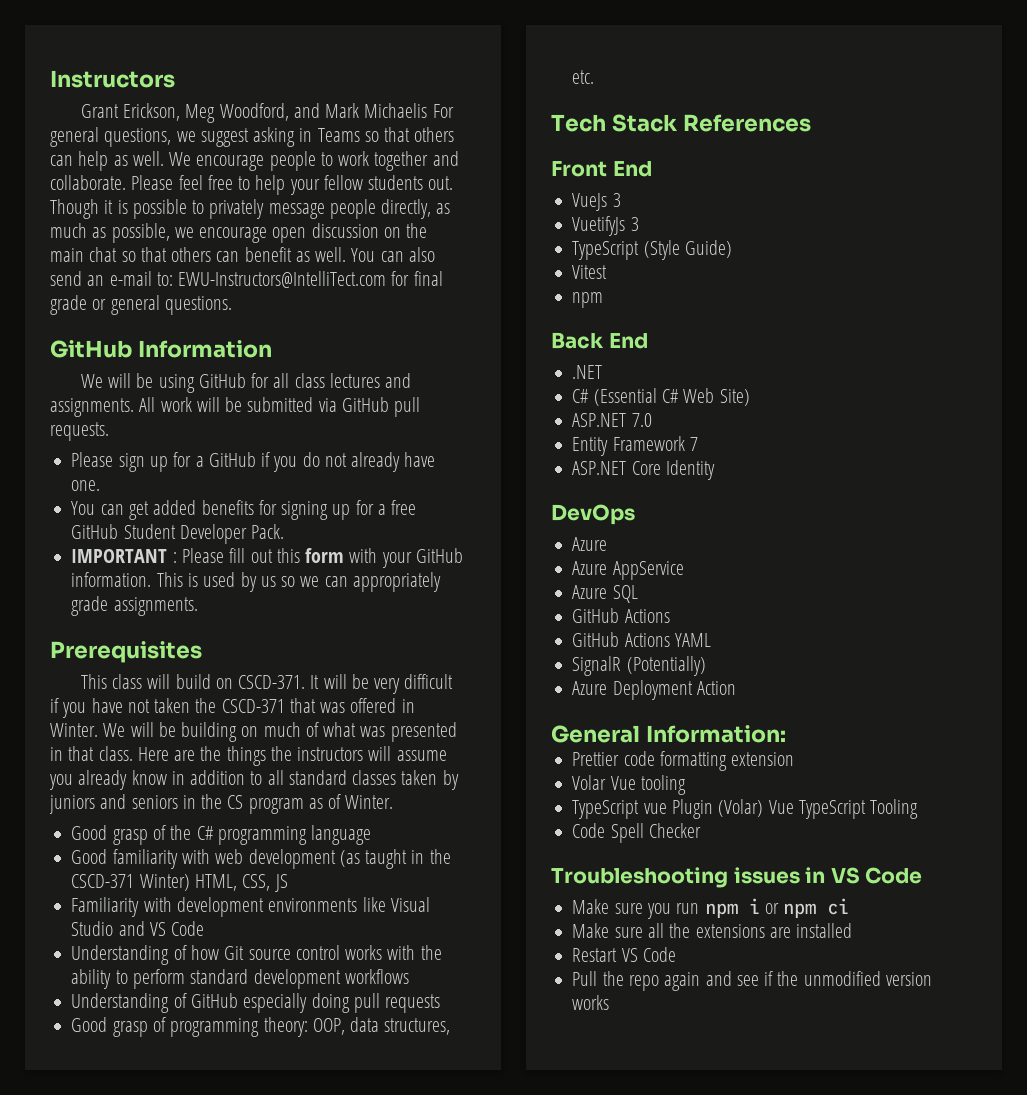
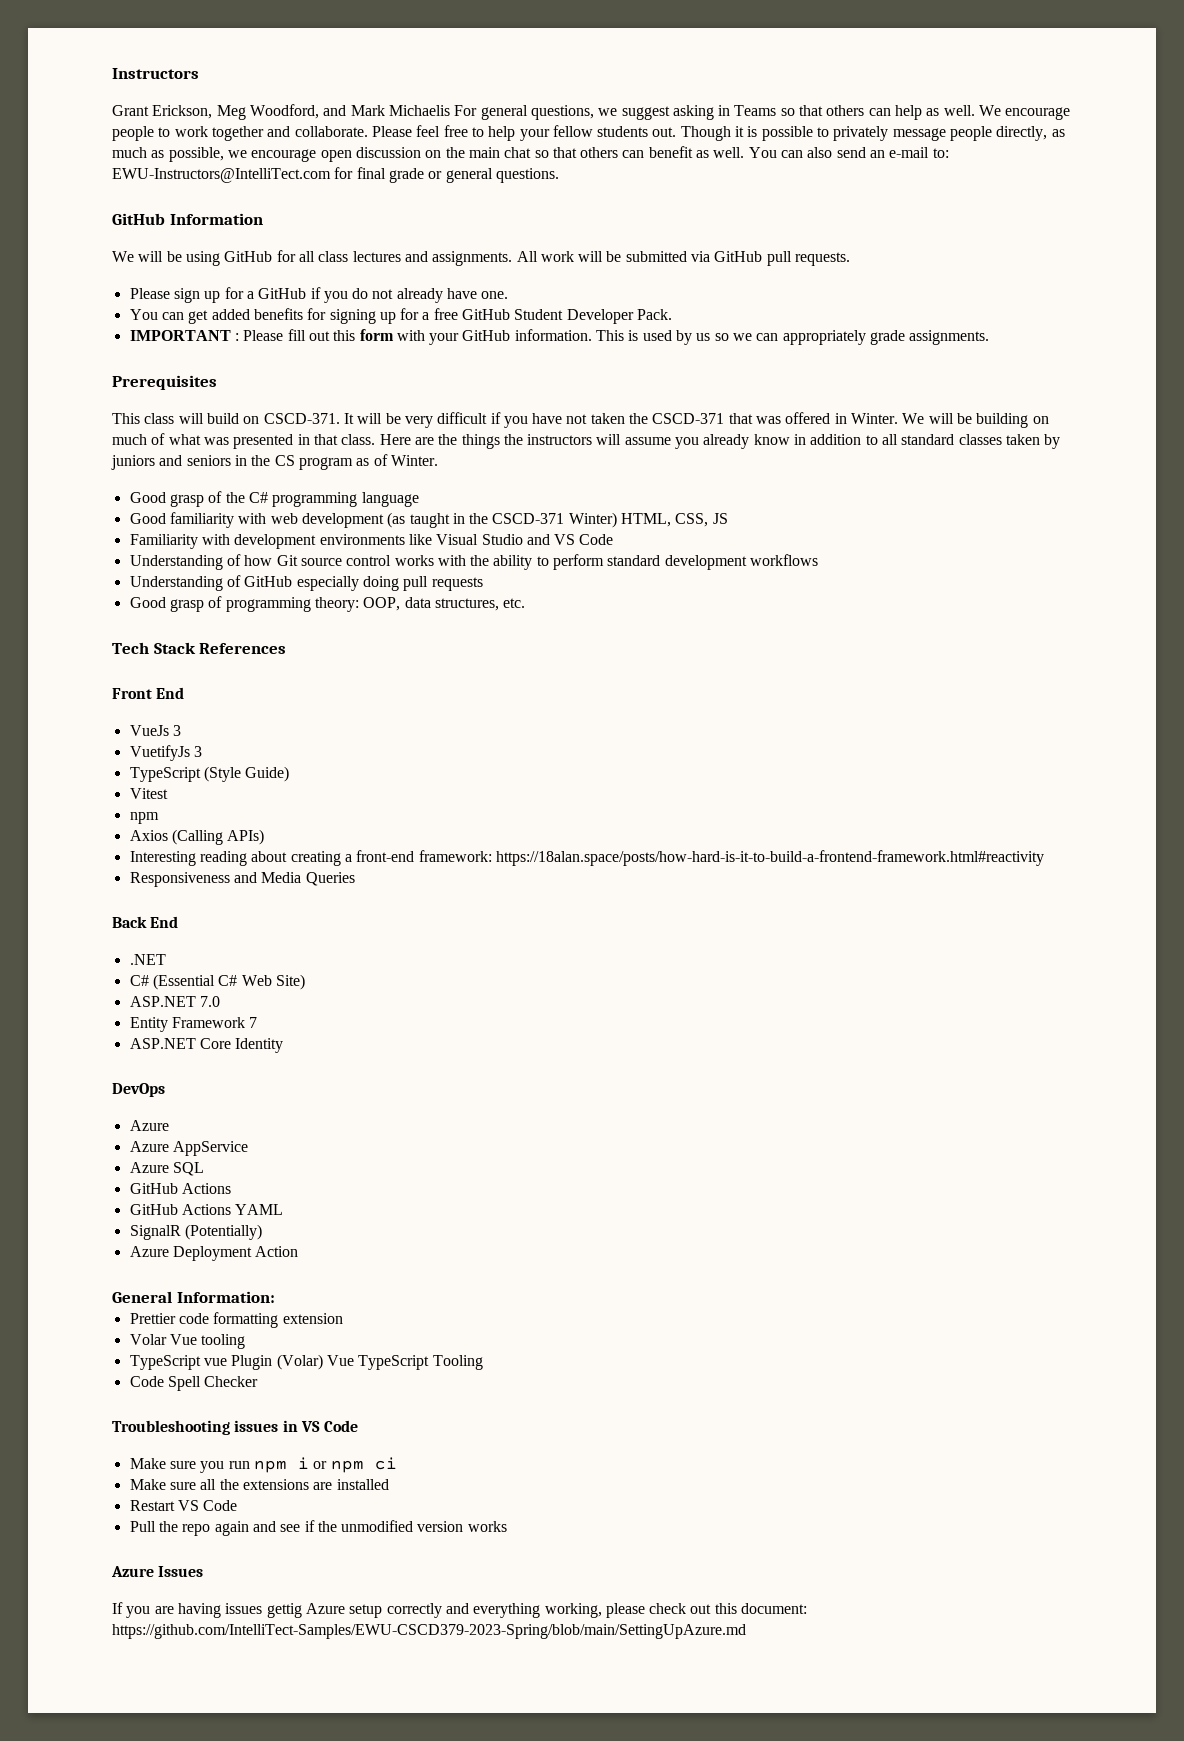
+ Axios (Calling APIs)
+ Interesting reading about creating a front-end framework: https://18alan.space/posts/how-hard-is-it-to-build-a-frontend-framework.html#reactivity
+ Responsiveness and Media Queries
+ Azure Issues
+ If you are having issues gettig Azure setup correctly and everything working, please check out this document: https://github.com/IntelliTect-Samples/EWU-CSCD379-2023-Spring/blob/main/SettingUpAzure.md

